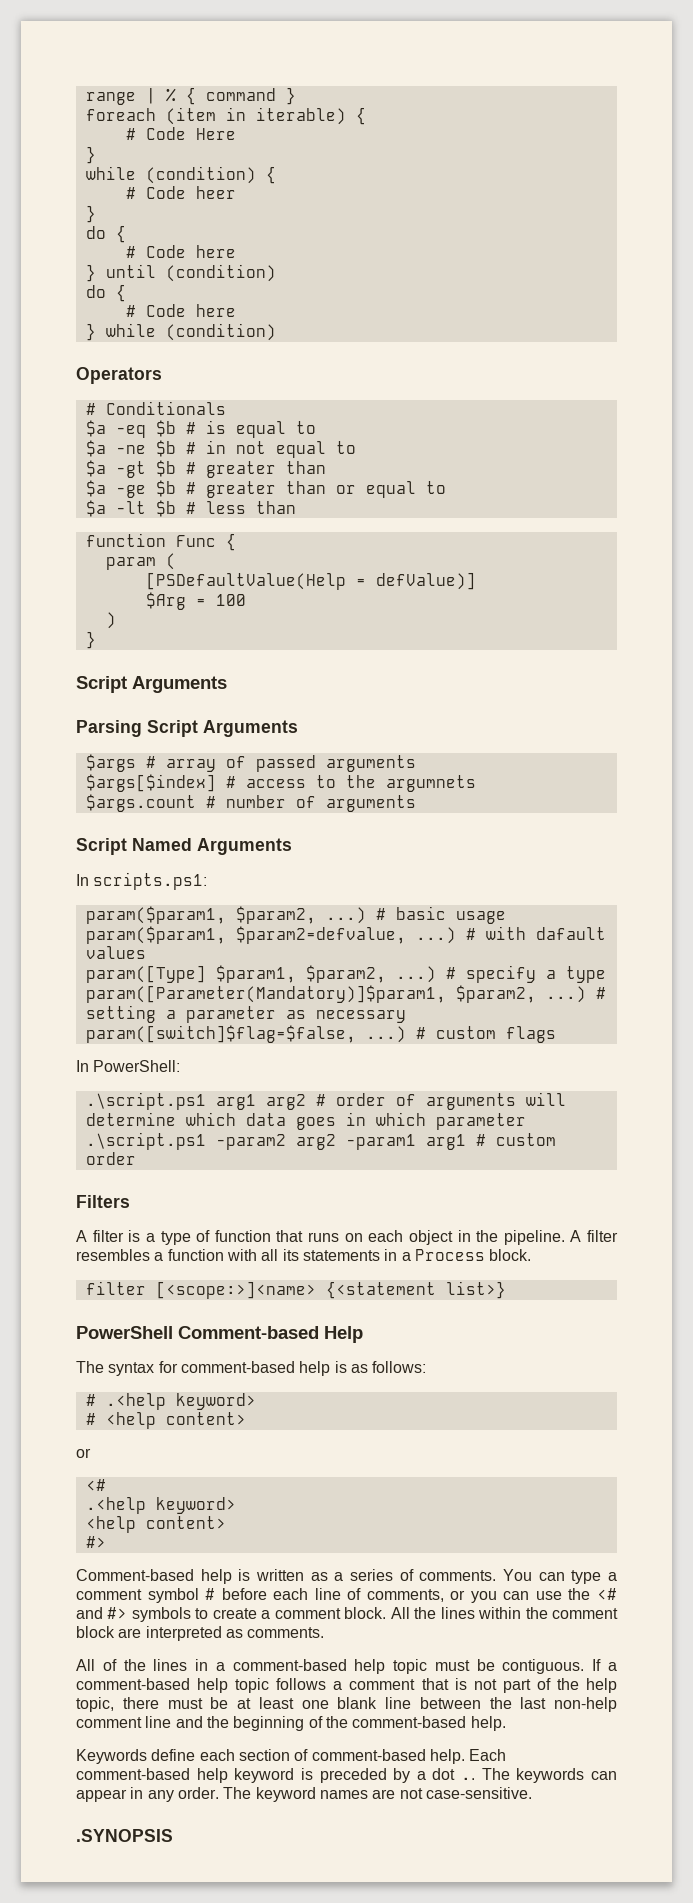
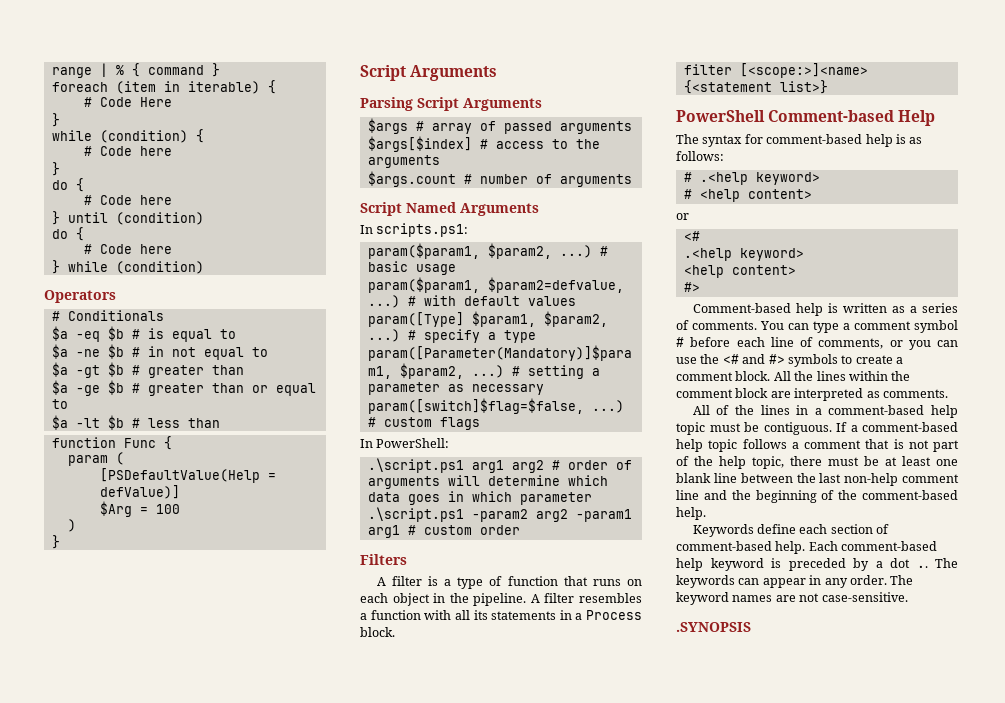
  while (condition) {
- # Code heer
+ # Code here
- $args[$index] # access to the argumnets
+ $args[$index] # access to the arguments
- # with dafault values
+ # with default values

